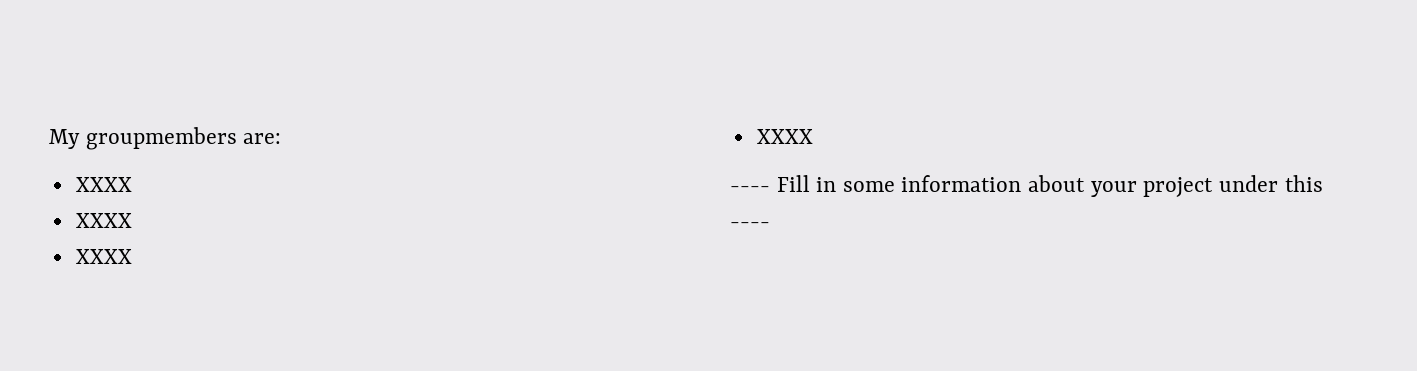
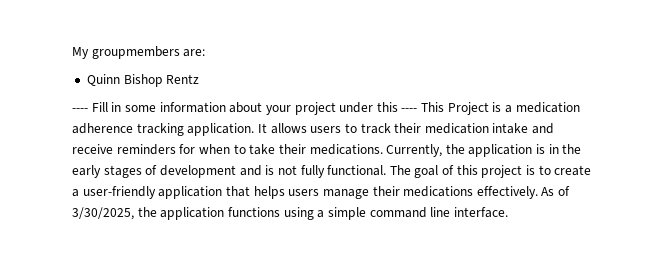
  My groupmembers are:
- XXXX
- XXXX
- XXXX
- XXXX
+ Quinn Bishop Rentz
- ---- Fill in some information about your project under this ----
+ ---- Fill in some information about your project under this ---- This Project is a medication adherence tracking application. It allows users to track their medication intake and receive reminders for when to take their medications. Currently, the application is in the early stages of development and is not fully functional. The goal of this project is to create a user-friendly application that helps users manage their medications effectively. As of 3/30/2025, the application functions using a simple command line interface.

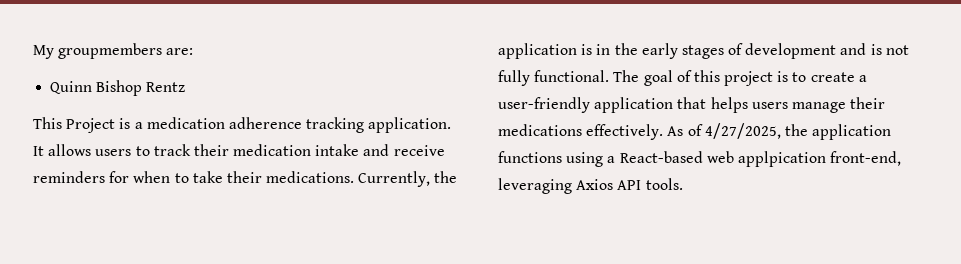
- ---- Fill in some information about your project under this ---- This Project is a medication adherence tracking application.
+ This Project is a medication adherence tracking application.
- As of 3/30/2025, the application functions using a simple command line interface.
+ As of 4/27/2025, the application functions using a React-based web applpication front-end, leveraging Axios API tools.

